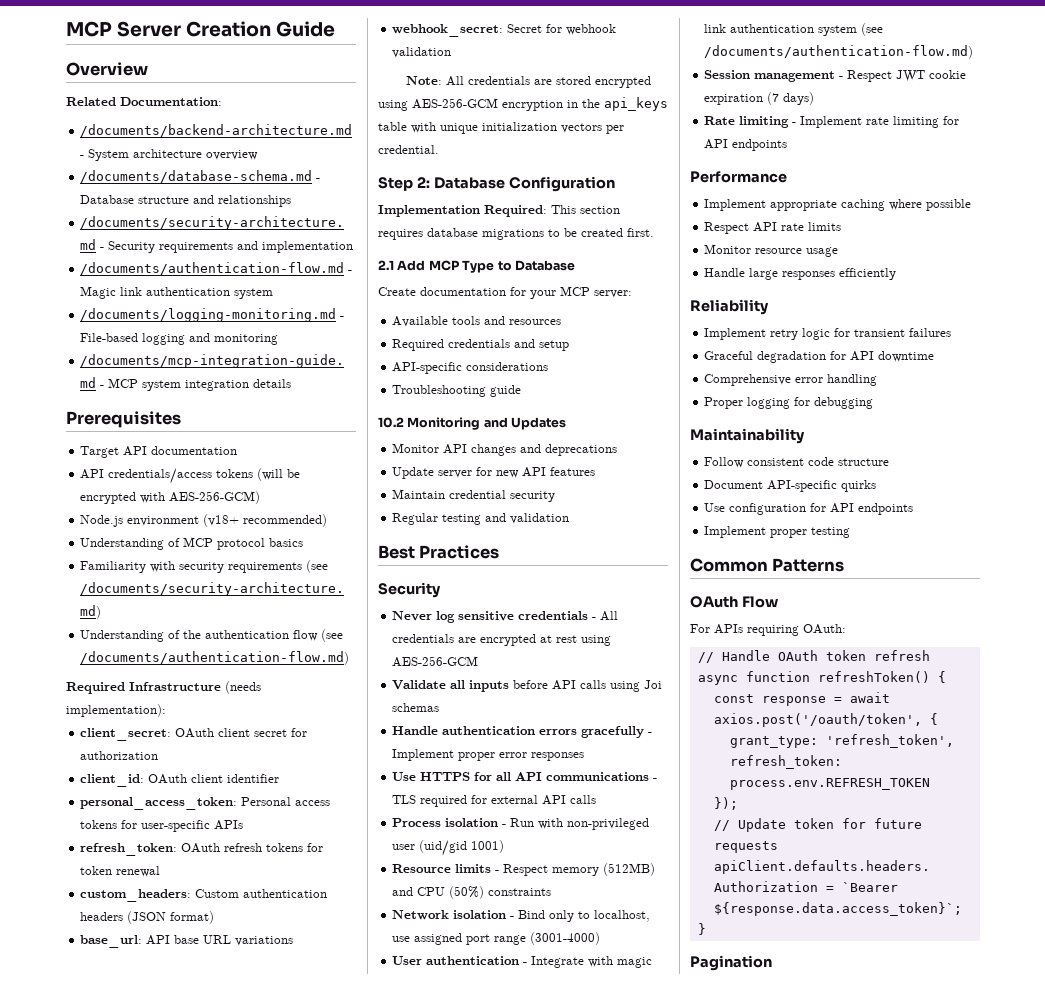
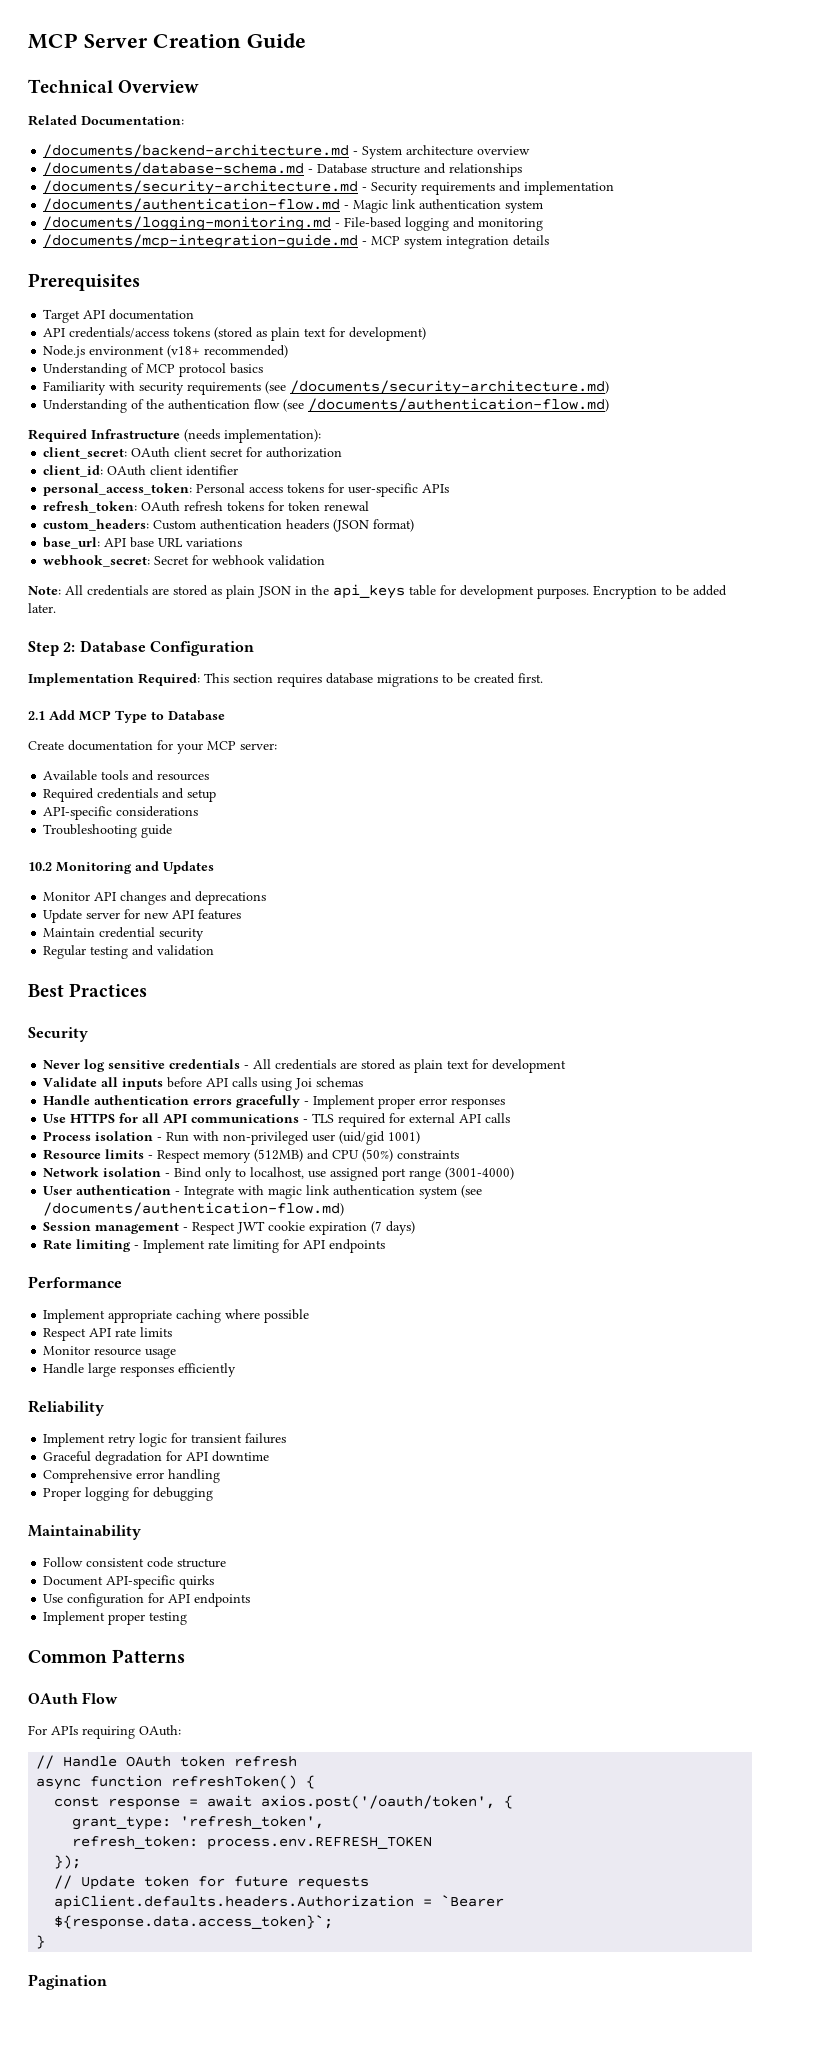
- Overview
+ Technical Overview
- API credentials/access tokens (will be encrypted with AES-256-GCM)
+ API credentials/access tokens (stored as plain text for development)
- Note: All credentials are stored encrypted using AES-256-GCM encryption in the api_keys table with unique initialization vectors per credential.
+ Note: All credentials are stored as plain JSON in the api_keys table for development purposes. Encryption to be added later.
- Never log sensitive credentials - All credentials are encrypted at rest using AES-256-GCM
+ Never log sensitive credentials - All credentials are stored as plain text for development

